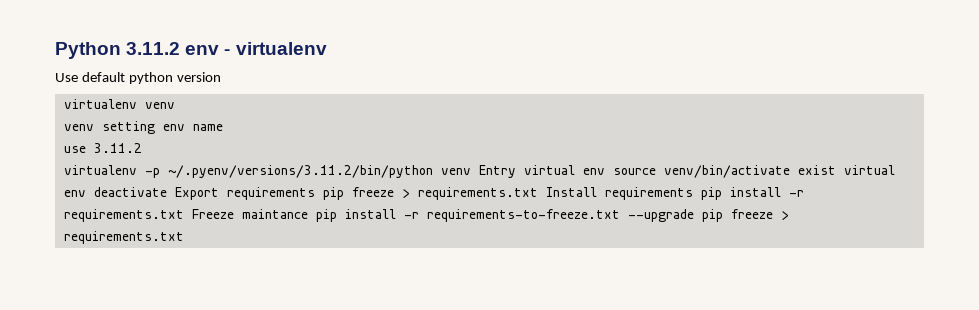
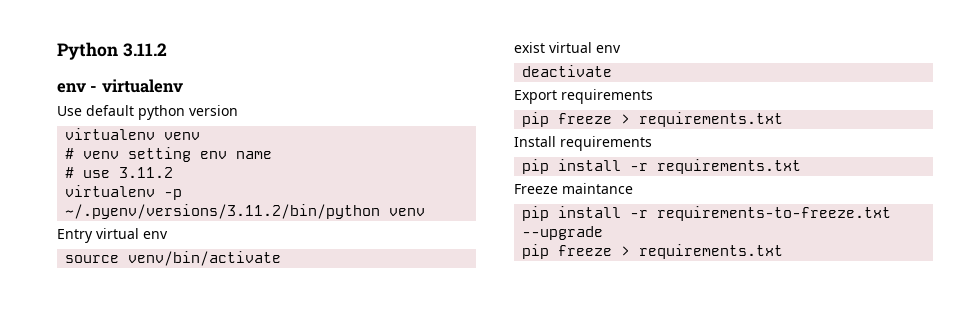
- Python 3.11.2 env - virtualenv
+ Python 3.11.2
+ env - virtualenv
- venv setting env name
+ # venv setting env name
- use 3.11.2
+ # use 3.11.2
- virtualenv -p ~/.pyenv/versions/3.11.2/bin/python venv Entry virtual env source venv/bin/activate exist virtual env deactivate Export requirements pip freeze > requirements.txt Install requirements pip install -r requirements.txt Freeze maintance pip install -r requirements-to-freeze.txt --upgrade pip freeze > requirements.txt
+ virtualenv -p ~/.pyenv/versions/3.11.2/bin/python venv
+ Entry virtual env
+ source venv/bin/activate
+ exist virtual env
+ deactivate
+ Export requirements
+ pip freeze > requirements.txt
+ Install requirements
+ pip install -r requirements.txt
+ Freeze maintance
+ pip install -r requirements-to-freeze.txt --upgrade
+ pip freeze > requirements.txt

